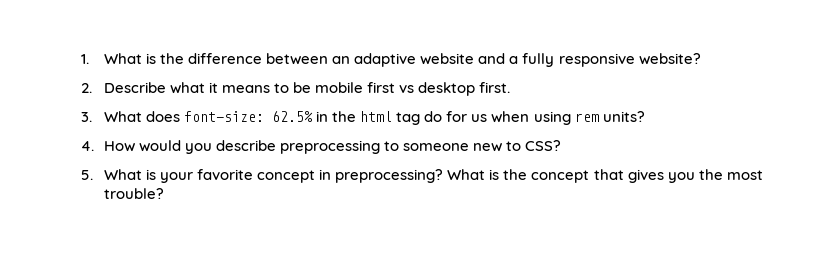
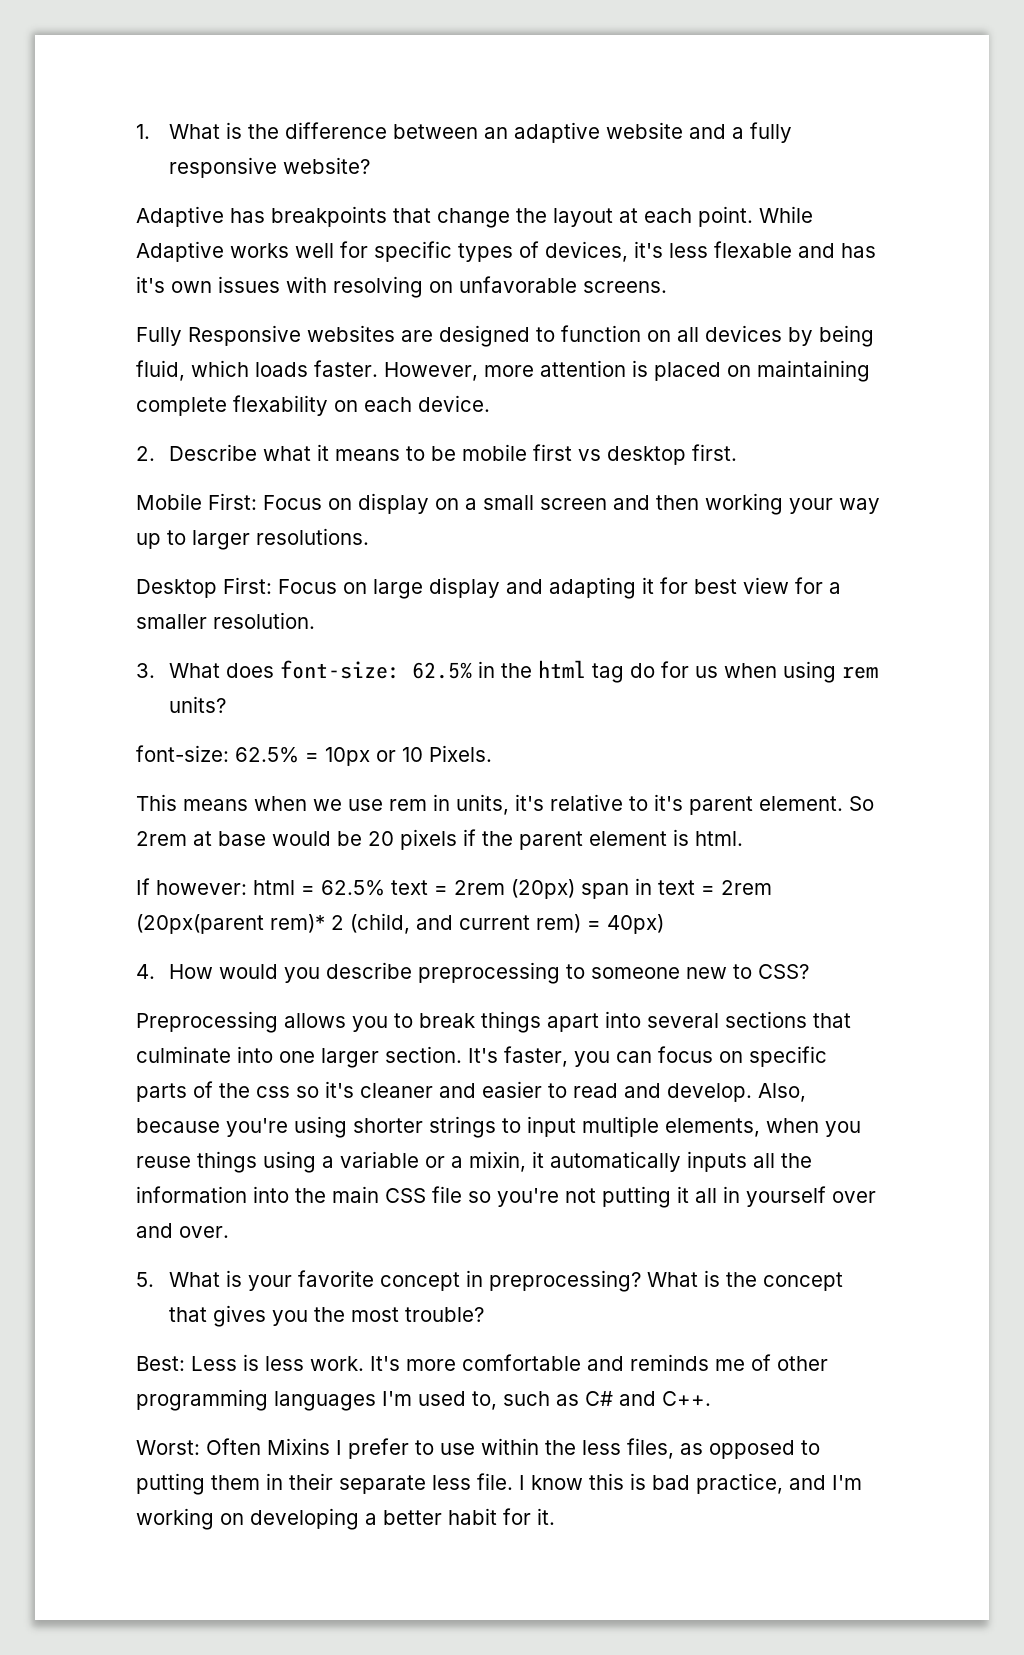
+ Adaptive has breakpoints that change the layout at each point. While Adaptive works well for specific types of devices, it's less flexable and has it's own issues with resolving on unfavorable screens.
+ Fully Responsive websites are designed to function on all devices by being fluid, which loads faster. However, more attention is placed on maintaining complete flexability on each device.
+ Mobile First: Focus on display on a small screen and then working your way up to larger resolutions.
+ Desktop First: Focus on large display and adapting it for best view for a smaller resolution.
+ font-size: 62.5% = 10px or 10 Pixels.
+ This means when we use rem in units, it's relative to it's parent element. So 2rem at base would be 20 pixels if the parent element is html.
+ If however: html = 62.5% text = 2rem (20px) span in text = 2rem (20px(parent rem)* 2 (child, and current rem) = 40px)
+ Preprocessing allows you to break things apart into several sections that culminate into one larger section. It's faster, you can focus on specific parts of the css so it's cleaner and easier to read and develop. Also, because you're using shorter strings to input multiple elements, when you reuse things using a variable or a mixin, it automatically inputs all the information into the main CSS file so you're not putting it all in yourself over and over.
+ Best: Less is less work. It's more comfortable and reminds me of other programming languages I'm used to, such as C# and C++.
+ Worst: Often Mixins I prefer to use within the less files, as opposed to putting them in their separate less file. I know this is bad practice, and I'm working on developing a better habit for it.

